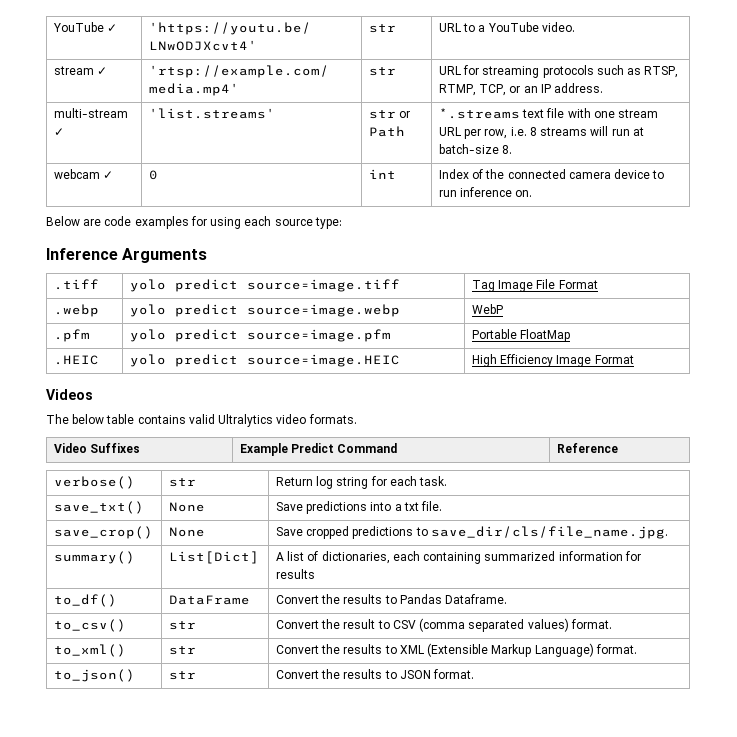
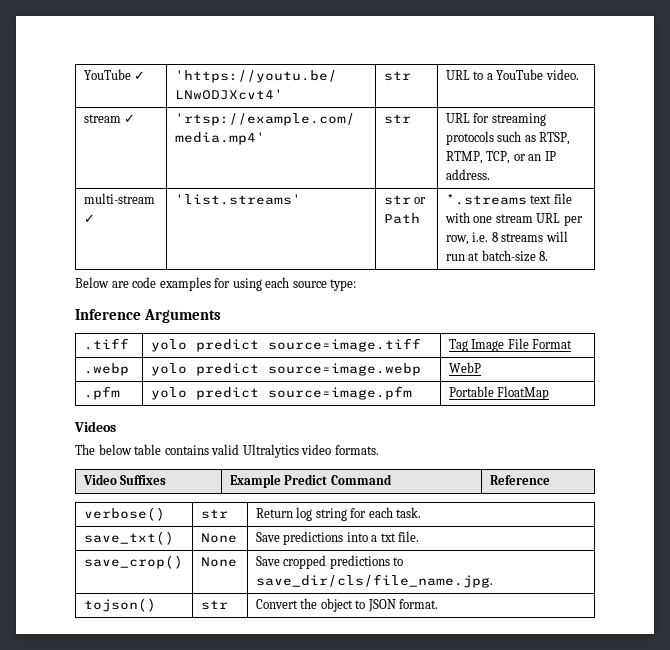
- webcam ✓ | 0 | int | Index of the connected camera device to run inference on.
- .HEIC | yolo predict source=image.HEIC | High Efficiency Image Format
- summary() | List[Dict] | A list of dictionaries, each containing summarized information for results
- to_df() | DataFrame | Convert the results to Pandas Dataframe.
- to_csv() | str | Convert the result to CSV (comma separated values) format.
- to_xml() | str | Convert the results to XML (Extensible Markup Language) format.
- to_json() | str | Convert the results to JSON format.
+ tojson() | str | Convert the object to JSON format.

